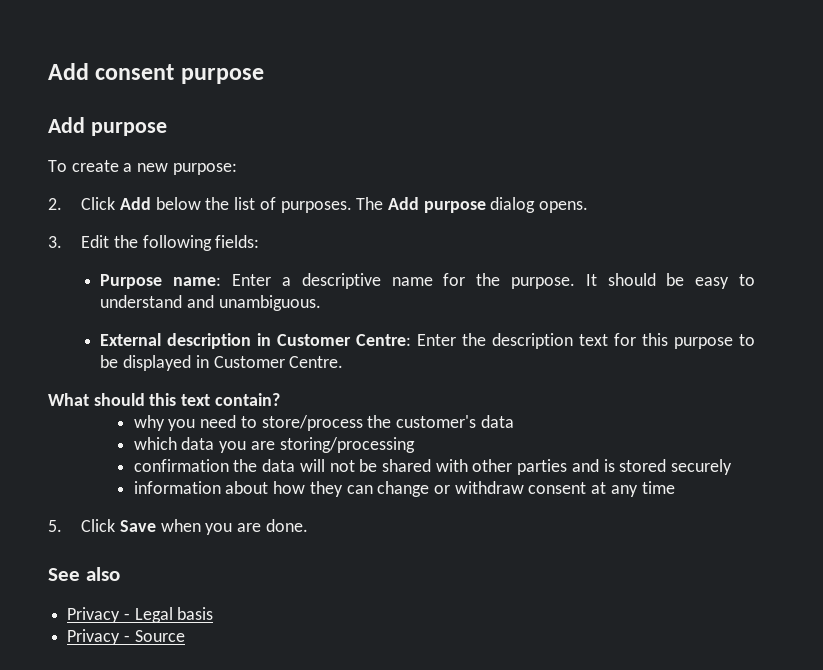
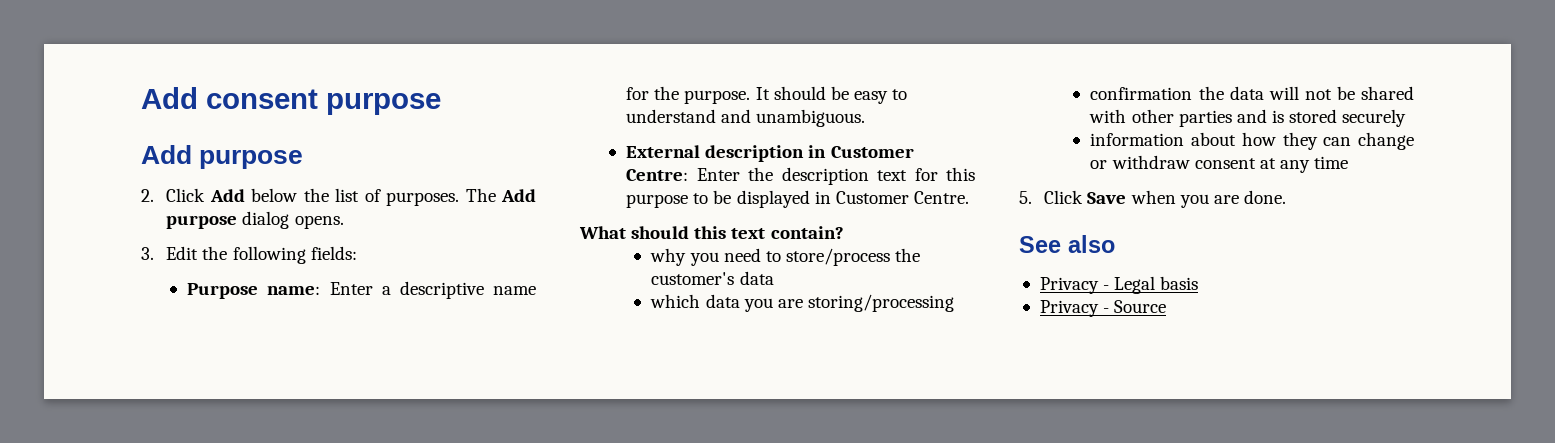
- To create a new purpose:

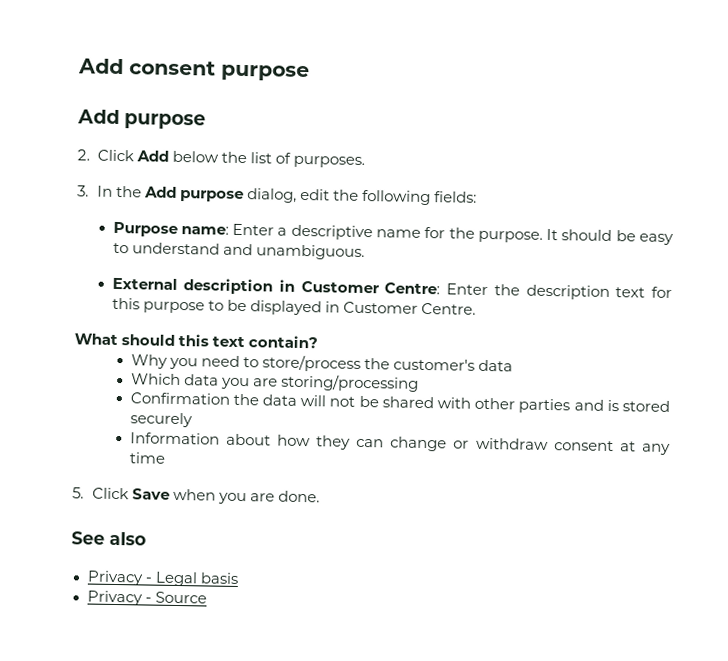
- 2. Click Add below the list of purposes. The Add purpose dialog opens.
- 3. Edit the following fields:
+ 2. Click Add below the list of purposes.
+ 3. In the Add purpose dialog, edit the following fields:
- why you need to store/process the customer's data
+ Why you need to store/process the customer's data
- which data you are storing/processing
+ Which data you are storing/processing
- confirmation the data will not be shared with other parties and is stored securely
+ Confirmation the data will not be shared with other parties and is stored securely
- information about how they can change or withdraw consent at any time
+ Information about how they can change or withdraw consent at any time

